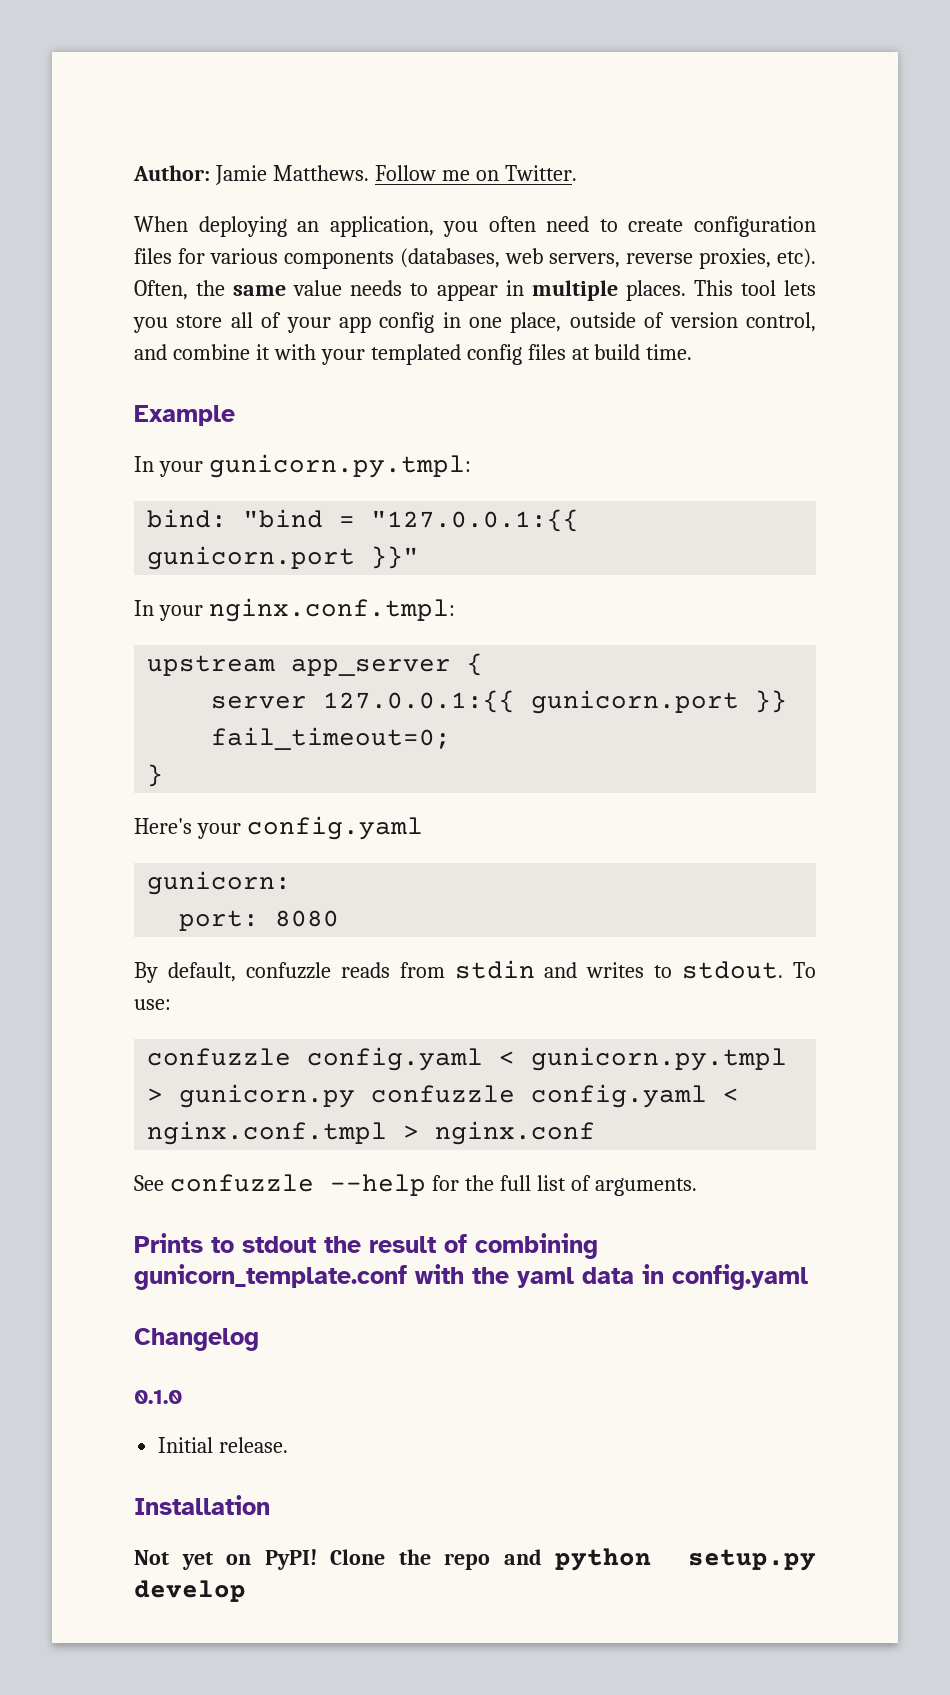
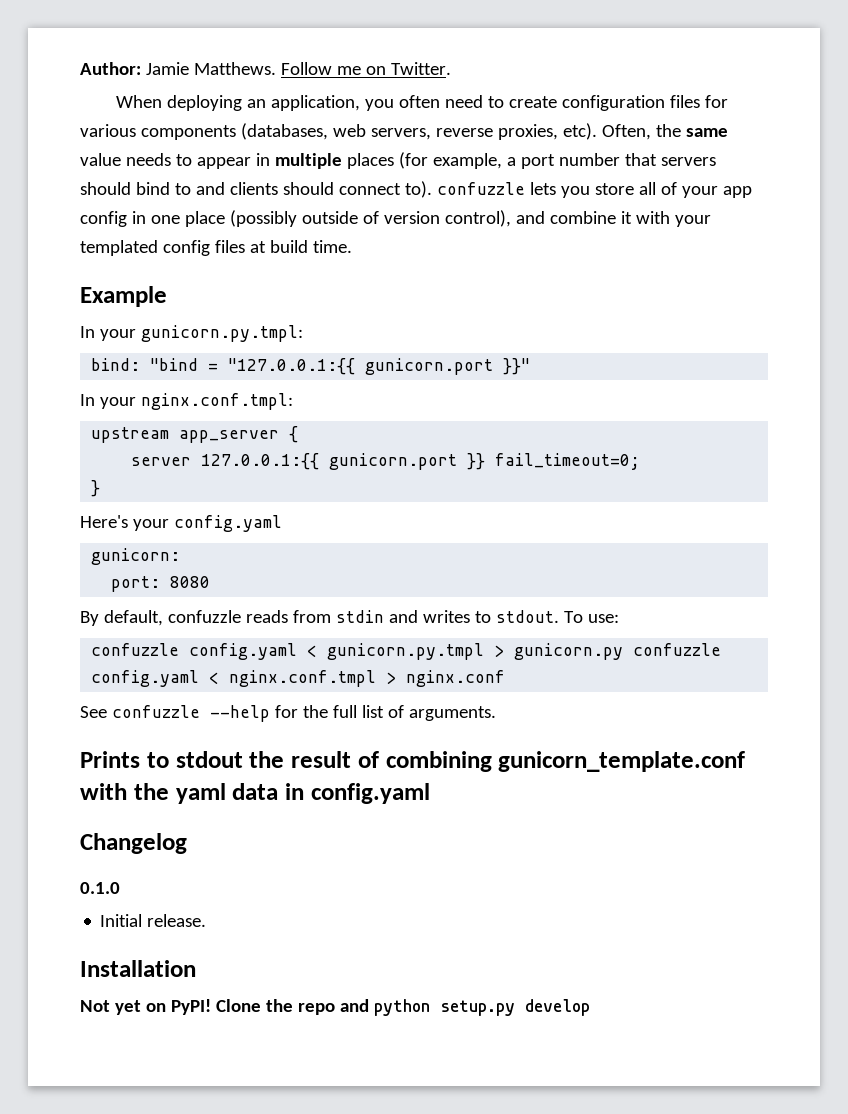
- Often, the same value needs to appear in multiple places. This tool lets you store all of your app config in one place, outside of version control, and combine it with your templated config files at build time.
+ Often, the same value needs to appear in multiple places (for example, a port number that servers should bind to and clients should connect to). confuzzle lets you store all of your app config in one place (possibly outside of version control), and combine it with your templated config files at build time.

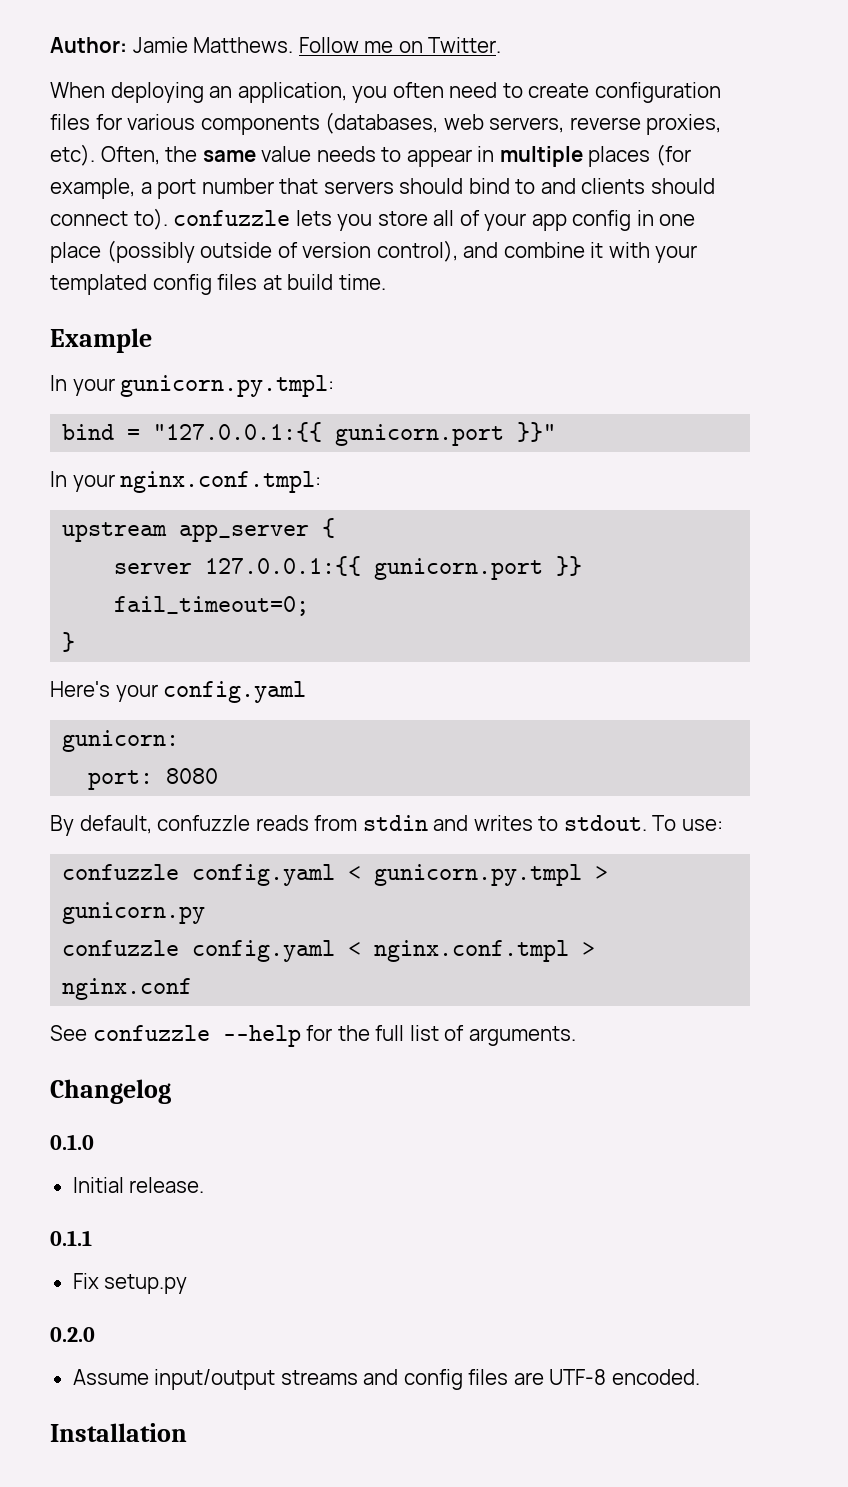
- bind: "bind = "127.0.0.1:{{ gunicorn.port }}"
+ bind = "127.0.0.1:{{ gunicorn.port }}"
- confuzzle config.yaml < gunicorn.py.tmpl > gunicorn.py confuzzle config.yaml < nginx.conf.tmpl > nginx.conf
+ confuzzle config.yaml < gunicorn.py.tmpl > gunicorn.py
+ confuzzle config.yaml < nginx.conf.tmpl > nginx.conf
- Prints to stdout the result of combining gunicorn_template.conf with the yaml data in config.yaml
  Changelog
  0.1.0
  Initial release.
+ 0.1.1
+ Fix setup.py
+ 0.2.0
+ Assume input/output streams and config files are UTF-8 encoded.
  Installation
- Not yet on PyPI! Clone the repo and python setup.py develop

